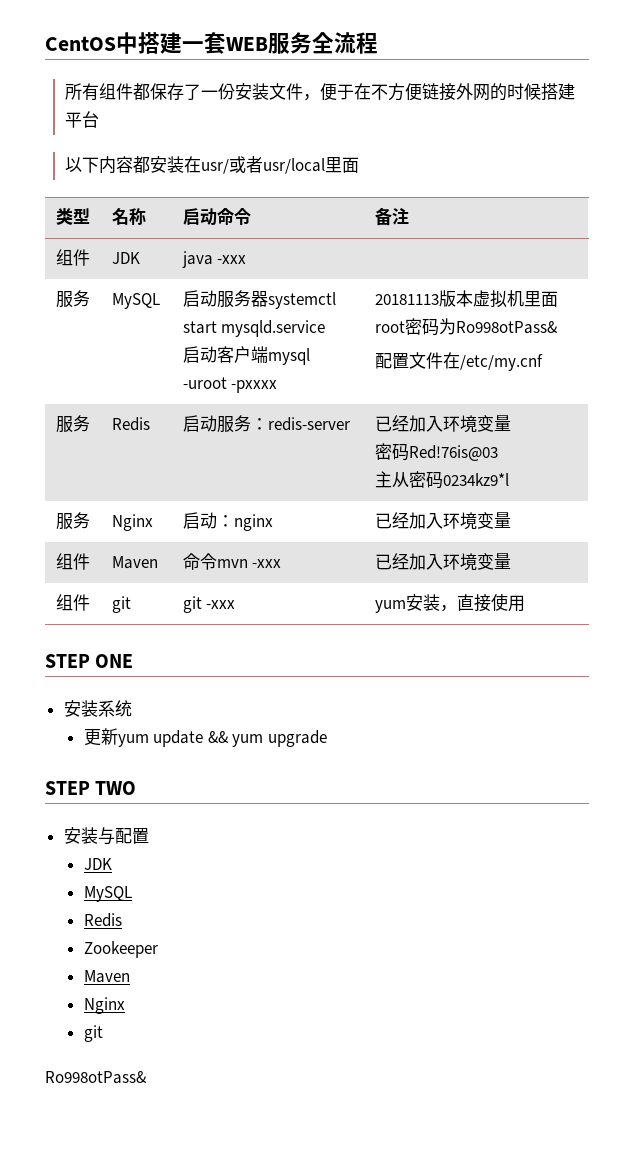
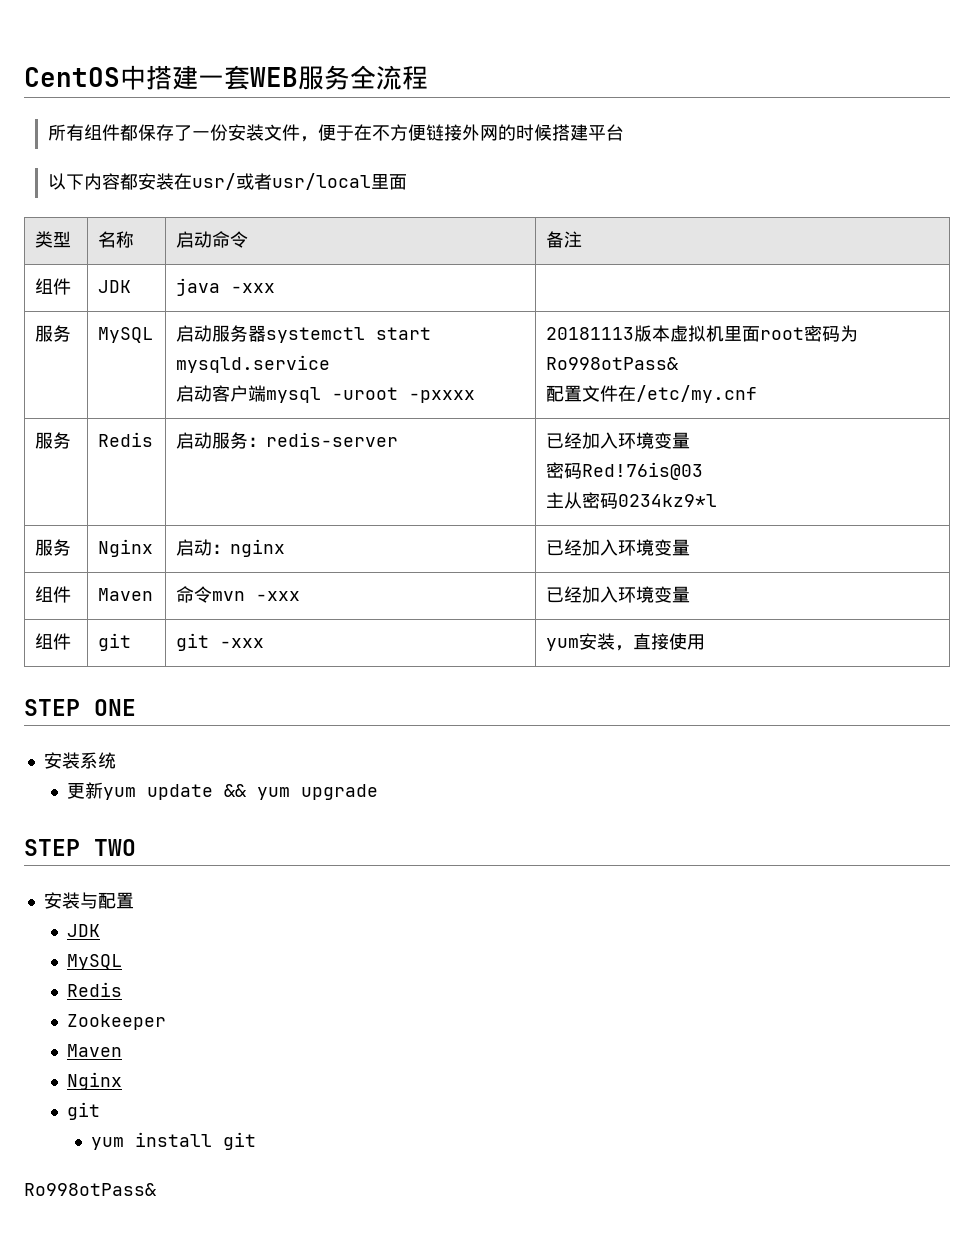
+ yum install git

